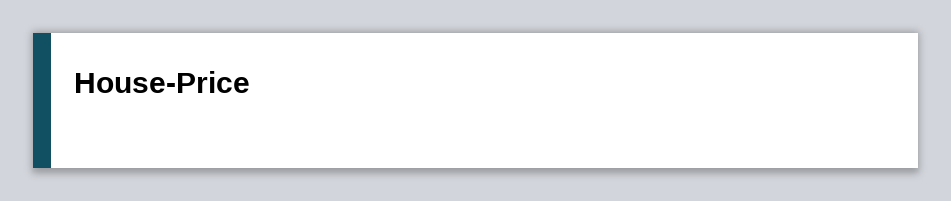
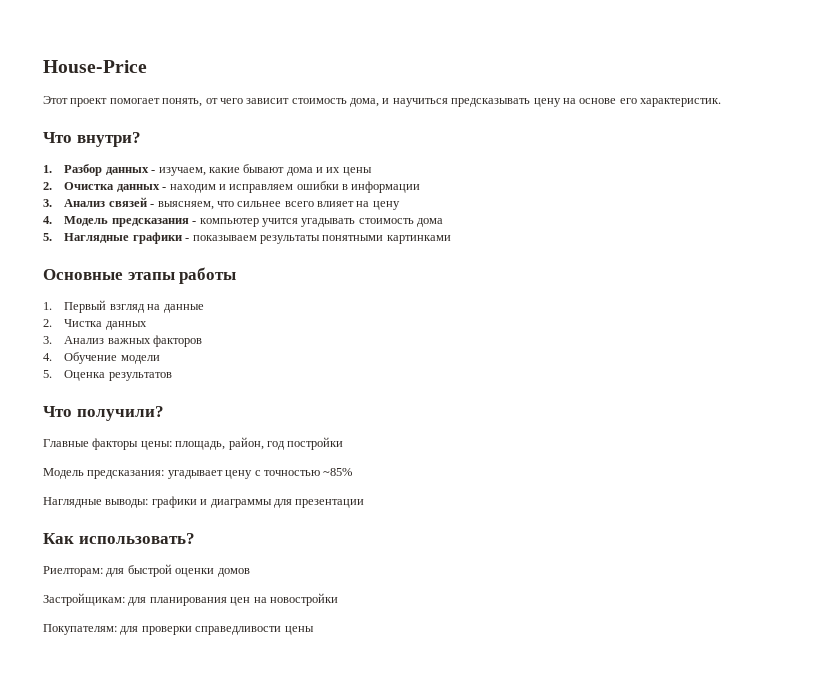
+ Этот проект помогает понять, от чего зависит стоимость дома, и научиться предсказывать цену на основе его характеристик.
+ Что внутри?
+ 1. Разбор данных - изучаем, какие бывают дома и их цены
+ 2. Очистка данных - находим и исправляем ошибки в информации
+ 3. Анализ связей - выясняем, что сильнее всего влияет на цену
+ 4. Модель предсказания - компьютер учится угадывать стоимость дома
+ 5. Наглядные графики - показываем результаты понятными картинками
+ Основные этапы работы
+ 1. Первый взгляд на данные
+ 2. Чистка данных
+ 3. Анализ важных факторов
+ 4. Обучение модели
+ 5. Оценка результатов
+ Что получили?
+ Главные факторы цены: площадь, район, год постройки
+ Модель предсказания: угадывает цену с точностью ~85%
+ Наглядные выводы: графики и диаграммы для презентации
+ Как использовать?
+ Риелторам: для быстрой оценки домов
+ Застройщикам: для планирования цен на новостройки
+ Покупателям: для проверки справедливости цены

